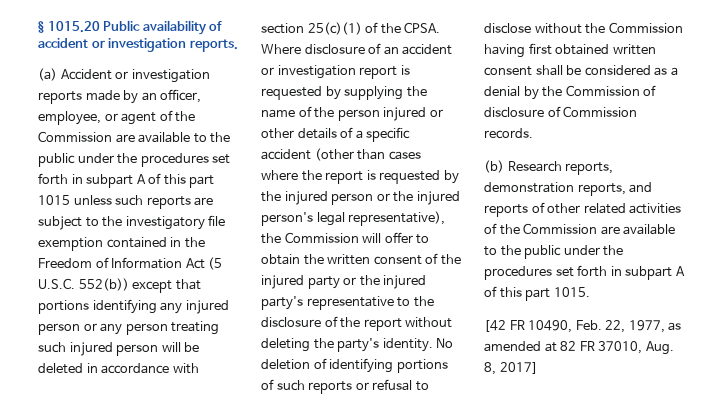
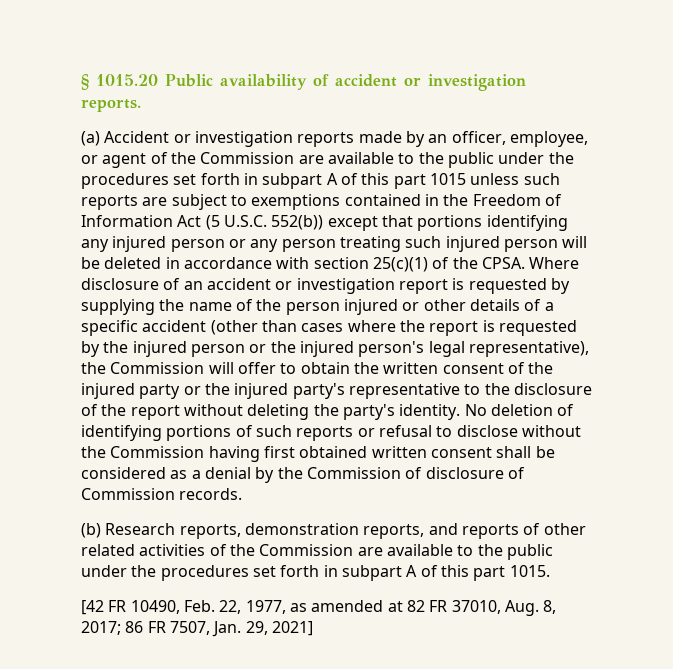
- (a) Accident or investigation reports made by an officer, employee, or agent of the Commission are available to the public under the procedures set forth in subpart A of this part 1015 unless such reports are subject to the investigatory file exemption contained in the Freedom of Information Act (5 U.S.C. 552(b)) except that portions identifying any injured person or any person treating such injured person will be deleted in accordance with section 25(c)(1) of the CPSA.
+ (a) Accident or investigation reports made by an officer, employee, or agent of the Commission are available to the public under the procedures set forth in subpart A of this part 1015 unless such reports are subject to exemptions contained in the Freedom of Information Act (5 U.S.C. 552(b)) except that portions identifying any injured person or any person treating such injured person will be deleted in accordance with section 25(c)(1) of the CPSA.
- [42 FR 10490, Feb. 22, 1977, as amended at 82 FR 37010, Aug. 8, 2017]
+ [42 FR 10490, Feb. 22, 1977, as amended at 82 FR 37010, Aug. 8, 2017; 86 FR 7507, Jan. 29, 2021]

